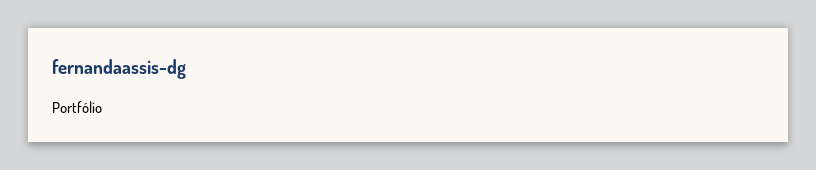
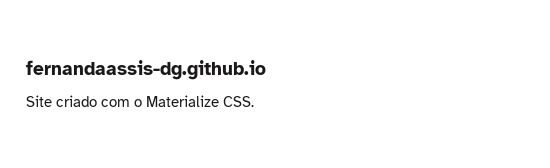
- fernandaassis-dg
- Portfólio
+ fernandaassis-dg.github.io
+ Site criado com o Materialize CSS.

